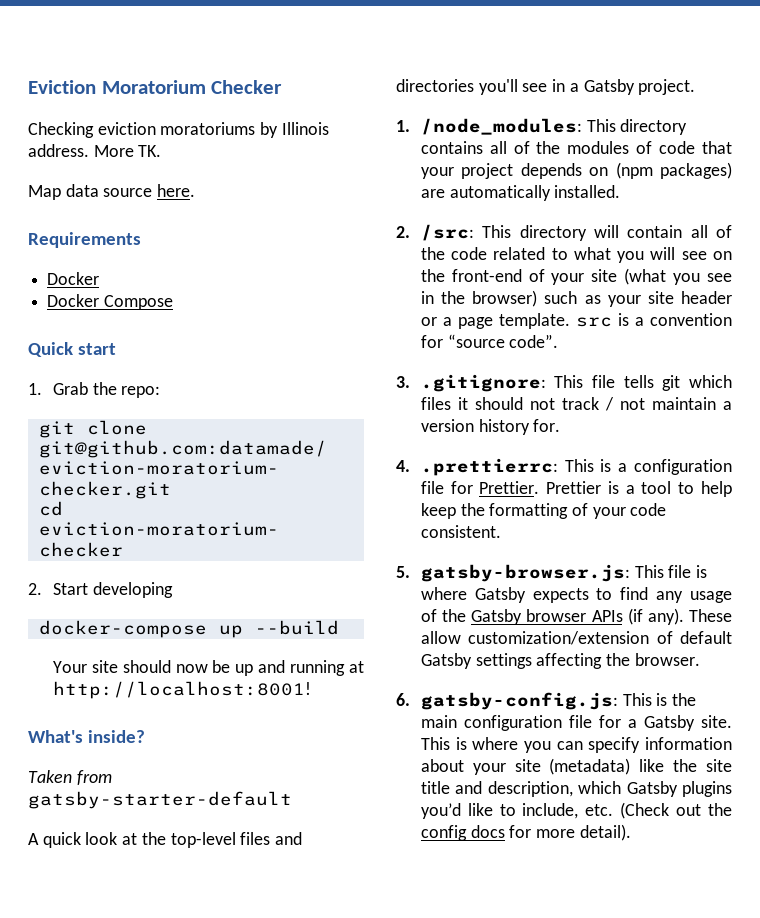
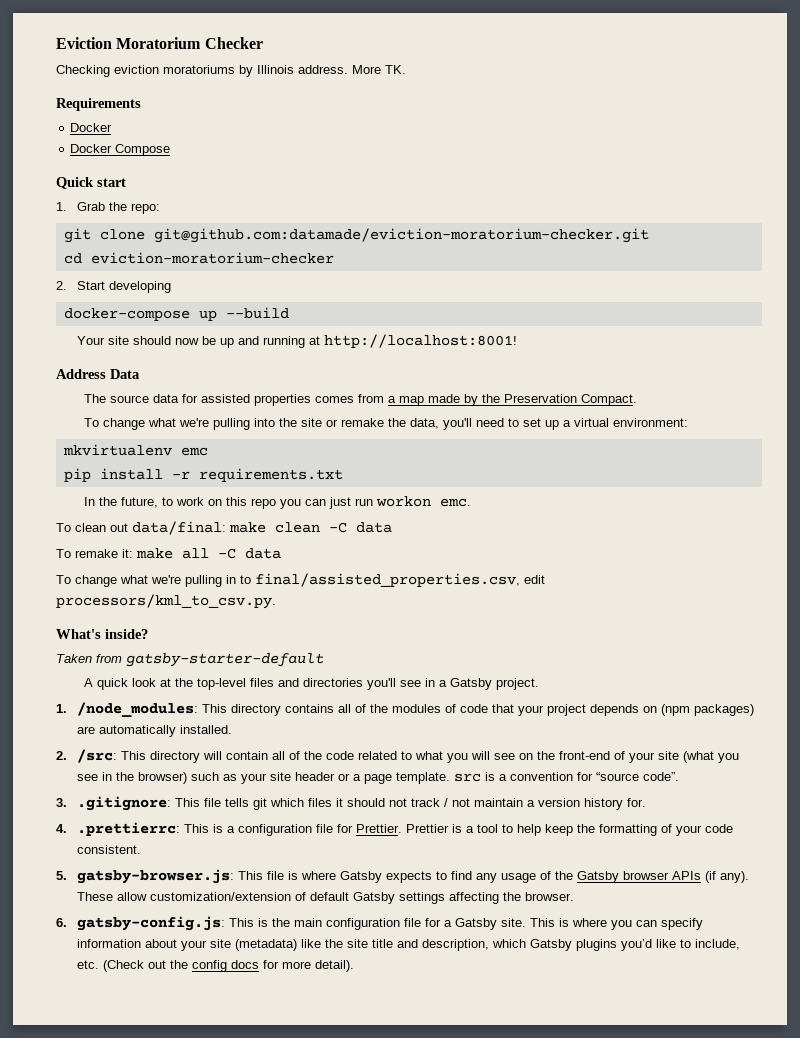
- Map data source here.
+ Address Data
+ The source data for assisted properties comes from a map made by the Preservation Compact.
+ To change what we're pulling into the site or remake the data, you'll need to set up a virtual environment:
+ mkvirtualenv emc
+ pip install -r requirements.txt
+ In the future, to work on this repo you can just run workon emc.
+ To clean out data/final: make clean -C data
+ To remake it: make all -C data
+ To change what we're pulling in to final/assisted_properties.csv, edit processors/kml_to_csv.py.

